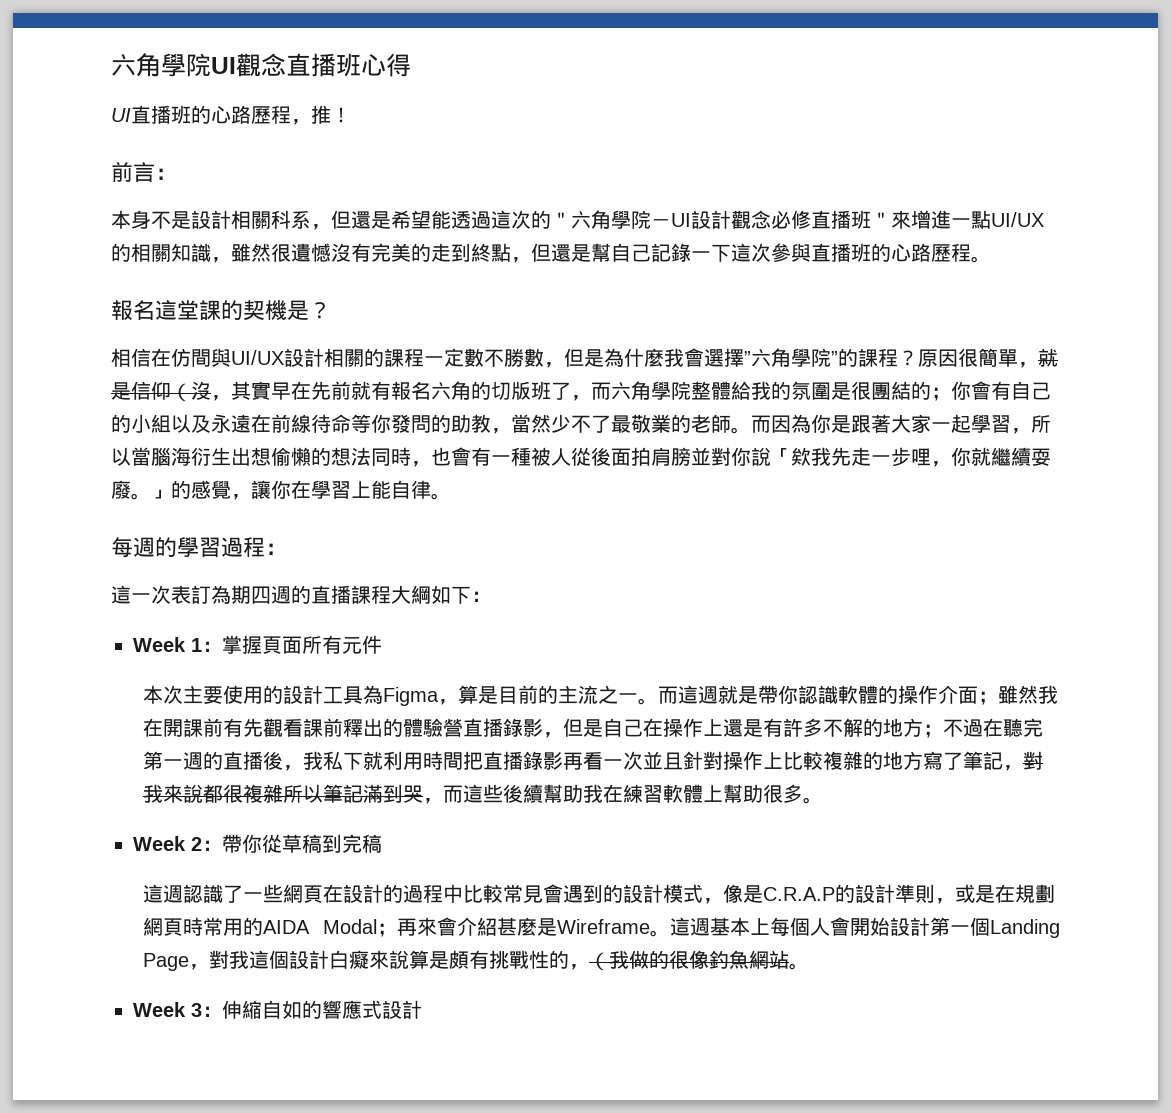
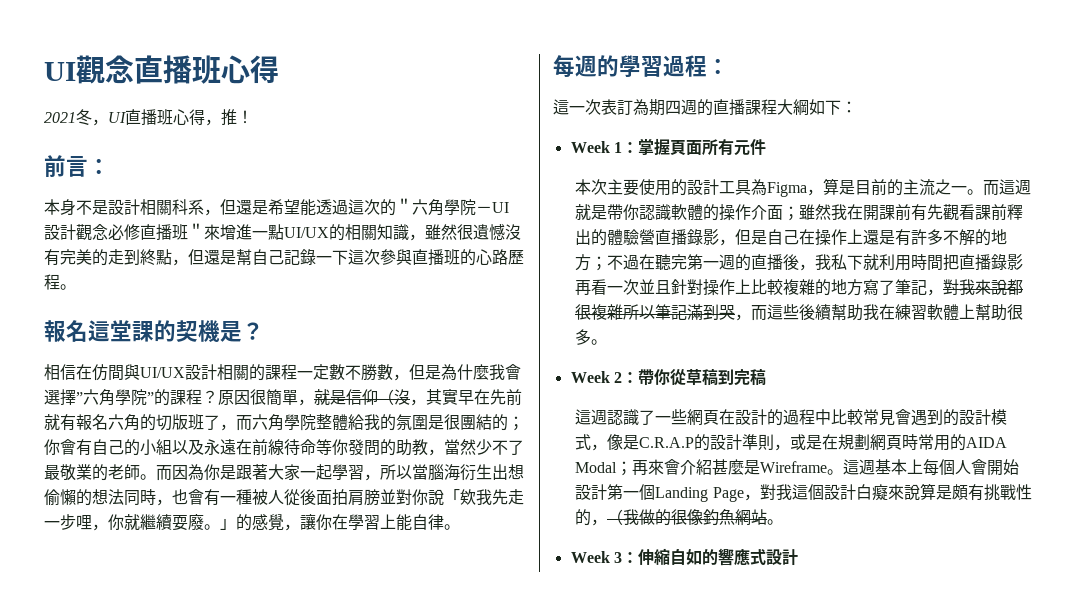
- 六角學院UI觀念直播班心得
+ UI觀念直播班心得
- UI直播班的心路歷程，推！
+ 2021冬，UI直播班心得，推！

